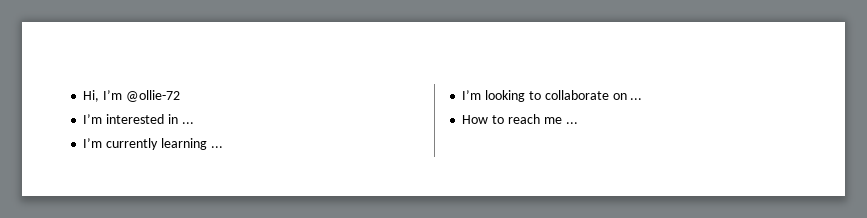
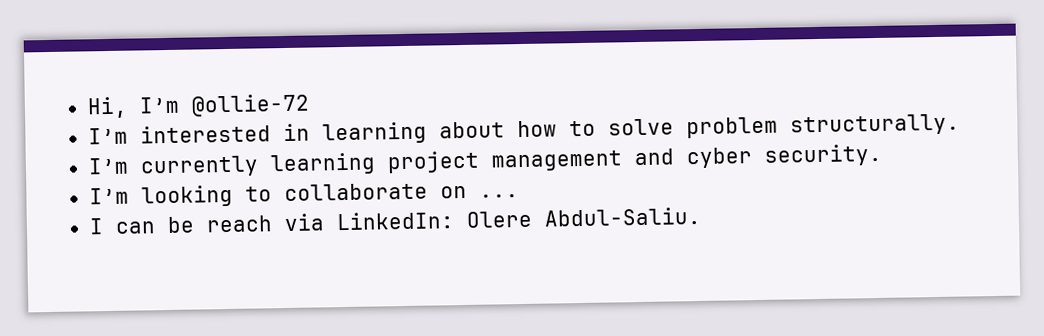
- I’m interested in ...
- I’m currently learning ...
+ I’m interested in learning about how to solve problem structurally.
+ I’m currently learning project management and cyber security.
- How to reach me ...
+ I can be reach via LinkedIn: Olere Abdul-Saliu.

